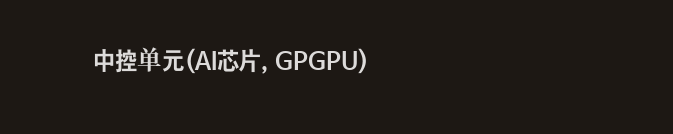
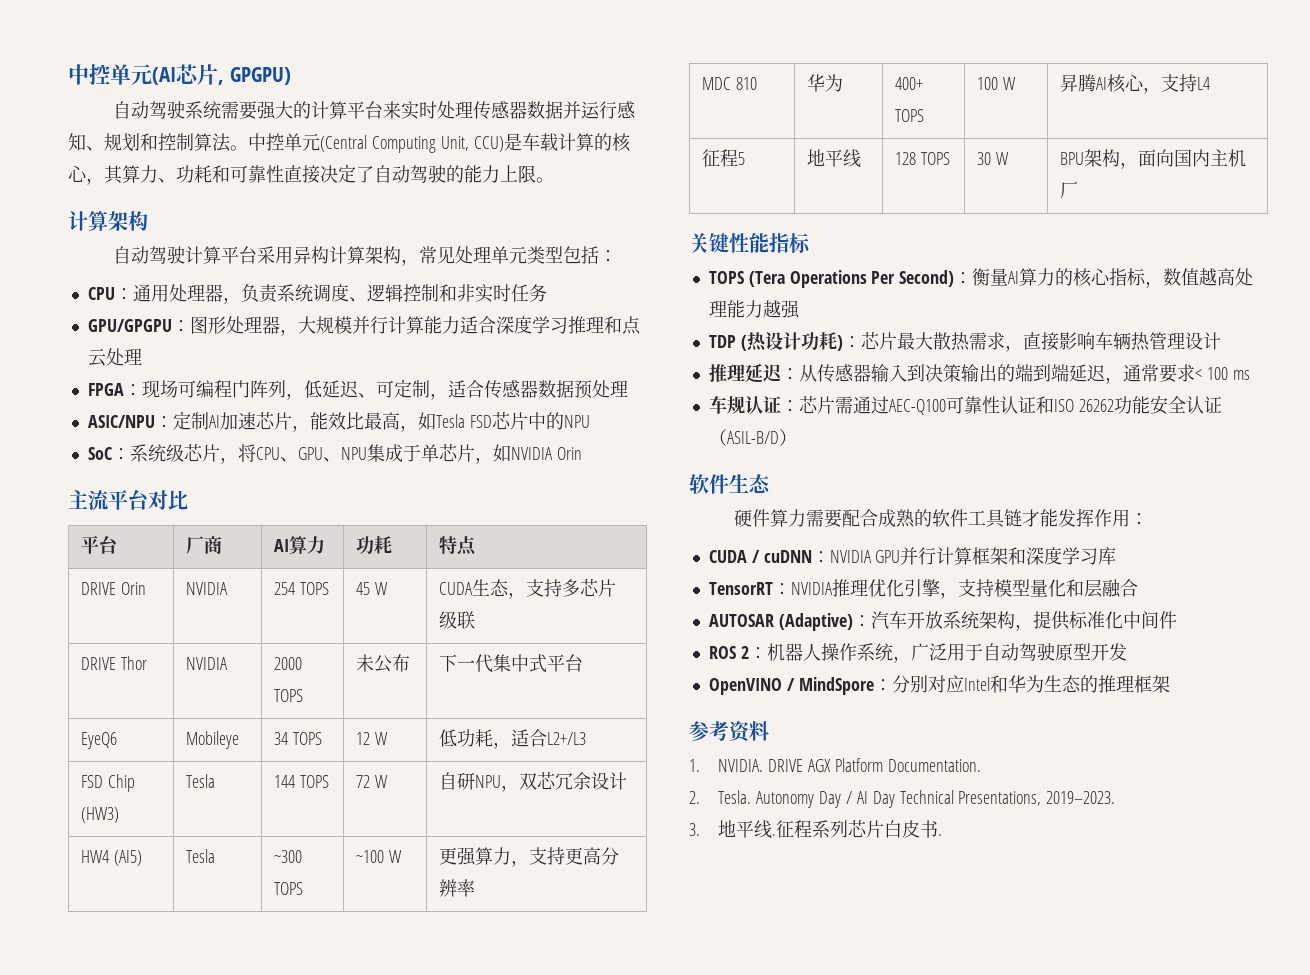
+ 自动驾驶系统需要强大的计算平台来实时处理传感器数据并运行感知、规划和控制算法。中控单元(Central Computing Unit, CCU)是车载计算的核心，其算力、功耗和可靠性直接决定了自动驾驶的能力上限。
+ 计算架构
+ 自动驾驶计算平台采用异构计算架构，常见处理单元类型包括：
+ CPU：通用处理器，负责系统调度、逻辑控制和非实时任务
+ GPU/GPGPU：图形处理器，大规模并行计算能力适合深度学习推理和点云处理
+ FPGA：现场可编程门阵列，低延迟、可定制，适合传感器数据预处理
+ ASIC/NPU：定制AI加速芯片，能效比最高，如Tesla FSD芯片中的NPU
+ SoC：系统级芯片，将CPU、GPU、NPU集成于单芯片，如NVIDIA Orin
+ 主流平台对比
+ 平台 | 厂商 | AI算力 | 功耗 | 特点
+ DRIVE Orin | NVIDIA | 254 TOPS | 45 W | CUDA生态，支持多芯片级联
+ DRIVE Thor | NVIDIA | 2000 TOPS | 未公布 | 下一代集中式平台
+ EyeQ6 | Mobileye | 34 TOPS | 12 W | 低功耗，适合L2+/L3
+ FSD Chip (HW3) | Tesla | 144 TOPS | 72 W | 自研NPU，双芯冗余设计
+ HW4 (AI5) | Tesla | ~300 TOPS | ~100 W | 更强算力，支持更高分辨率
+ MDC 810 | 华为 | 400+ TOPS | 100 W | 昇腾AI核心，支持L4
+ 征程5 | 地平线 | 128 TOPS | 30 W | BPU架构，面向国内主机厂
+ 关键性能指标
+ TOPS (Tera Operations Per Second)：衡量AI算力的核心指标，数值越高处理能力越强
+ TDP (热设计功耗)：芯片最大散热需求，直接影响车辆热管理设计
+ 推理延迟：从传感器输入到决策输出的端到端延迟，通常要求< 100 ms
+ 车规认证：芯片需通过AEC-Q100可靠性认证和ISO 26262功能安全认证（ASIL-B/D）
+ 软件生态
+ 硬件算力需要配合成熟的软件工具链才能发挥作用：
+ CUDA / cuDNN：NVIDIA GPU并行计算框架和深度学习库
+ TensorRT：NVIDIA推理优化引擎，支持模型量化和层融合
+ AUTOSAR (Adaptive)：汽车开放系统架构，提供标准化中间件
+ ROS 2：机器人操作系统，广泛用于自动驾驶原型开发
+ OpenVINO / MindSpore：分别对应Intel和华为生态的推理框架
+ 参考资料
+ 1. NVIDIA. DRIVE AGX Platform Documentation.
+ 2. Tesla. Autonomy Day / AI Day Technical Presentations, 2019–2023.
+ 3.地平线.征程系列芯片白皮书.

